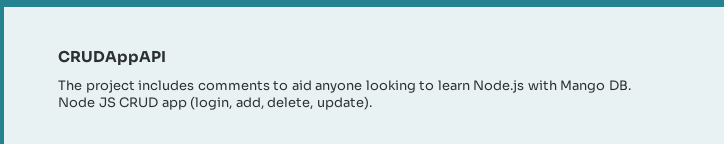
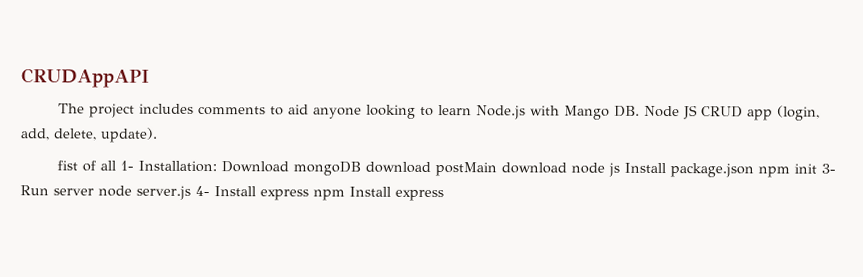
+ fist of all 1- Installation: Download mongoDB download postMain download node js Install package.json npm init 3- Run server node server.js 4- Install express npm Install express

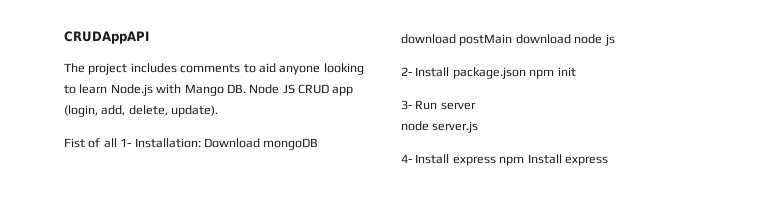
- fist of all 1- Installation: Download mongoDB download postMain download node js Install package.json npm init 3- Run server node server.js 4- Install express npm Install express
+ Fist of all 1- Installation: Download mongoDB download postMain download node js
+ 2- Install package.json npm init
+ 3- Run server
+ node server.js
+ 4- Install express npm Install express

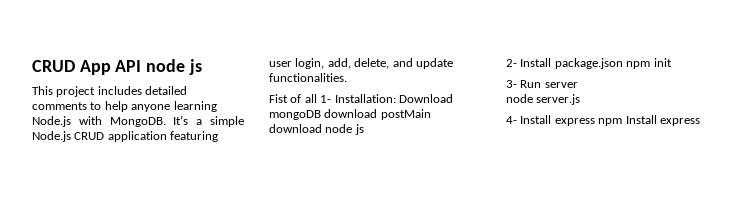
- CRUDAppAPI
- The project includes comments to aid anyone looking to learn Node.js with Mango DB. Node JS CRUD app (login, add, delete, update).
+ CRUD App API node js
+ This project includes detailed comments to help anyone learning Node.js with MongoDB. It’s a simple Node.js CRUD application featuring user login, add, delete, and update functionalities.

